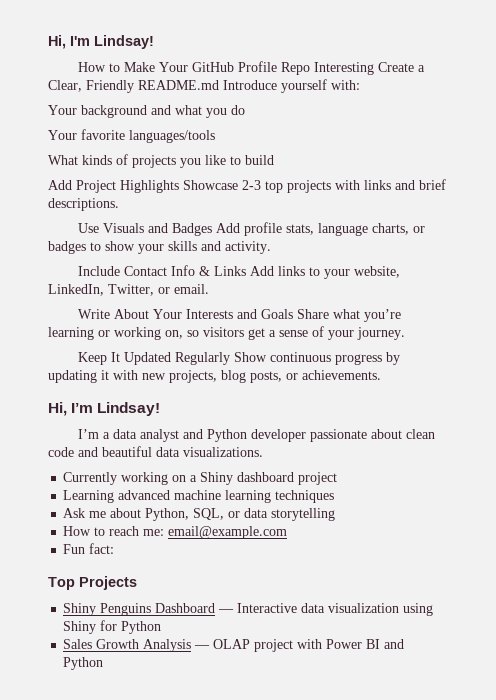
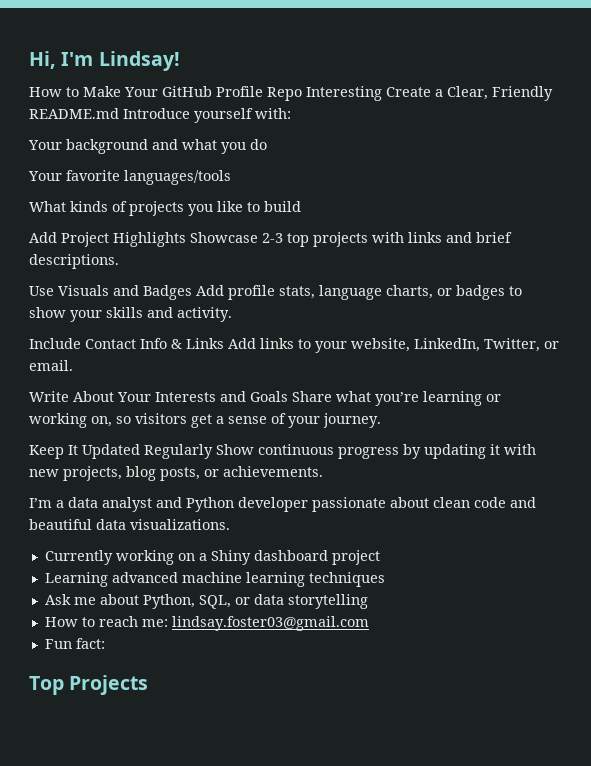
  Keep It Updated Regularly Show continuous progress by updating it with new projects, blog posts, or achievements.
- Hi, I’m Lindsay!
- How to reach me: email@example.com
+ How to reach me: lindsay.foster03@gmail.com
- Shiny Penguins Dashboard — Interactive data visualization using Shiny for Python
- Sales Growth Analysis — OLAP project with Power BI and Python

